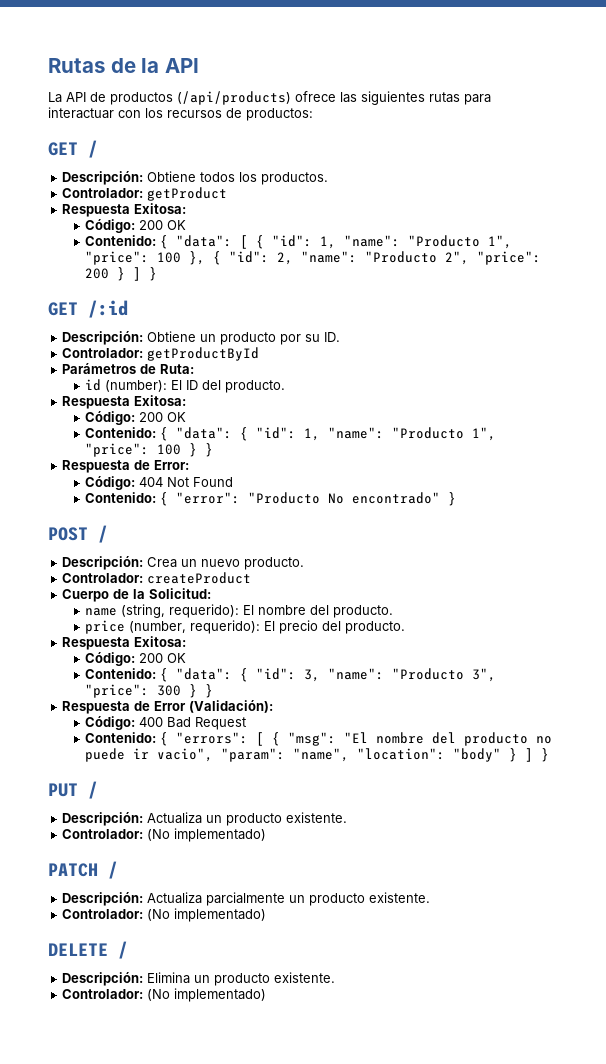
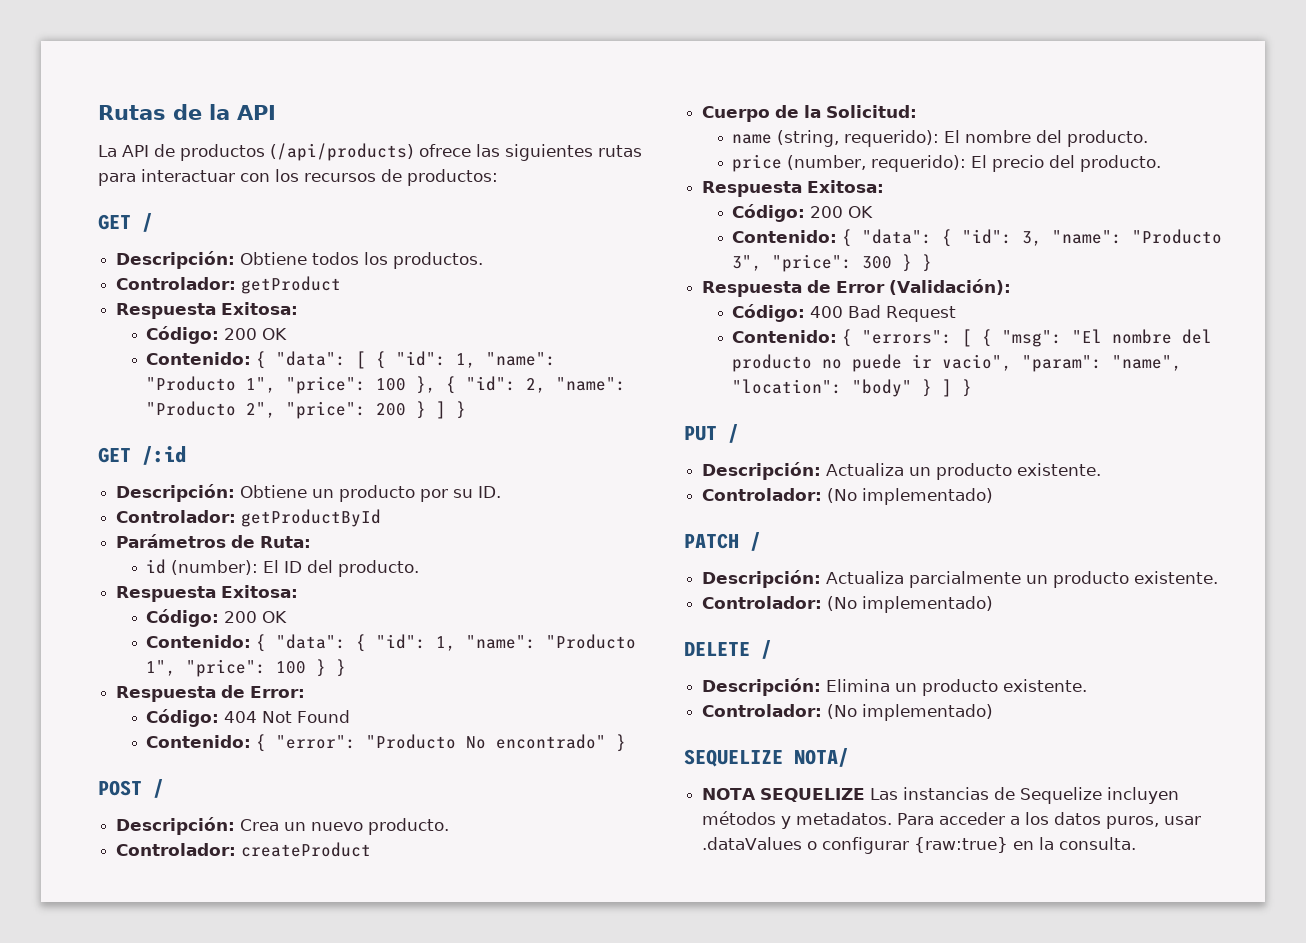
+ SEQUELIZE NOTA/
+ NOTA SEQUELIZE Las instancias de Sequelize incluyen métodos y metadatos. Para acceder a los datos puros, usar .dataValues o configurar {raw:true} en la consulta.

